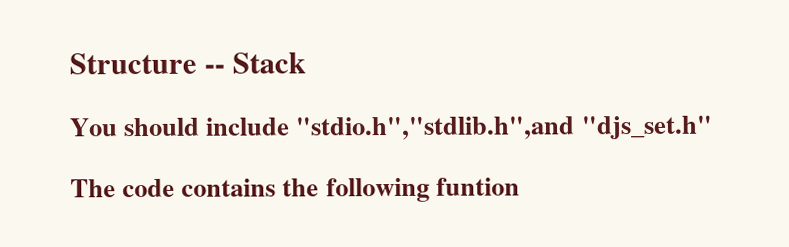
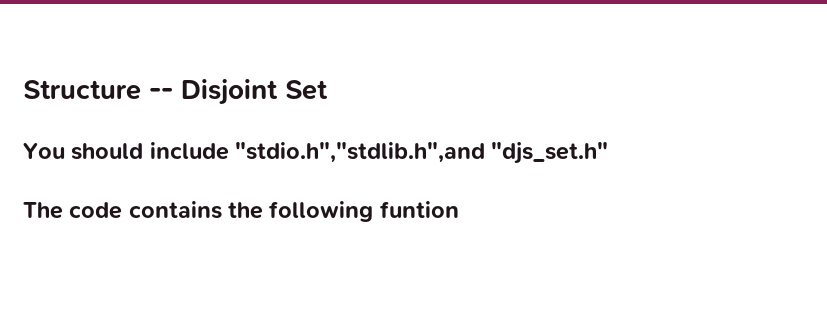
- Structure -- Stack
+ Structure -- Disjoint Set

